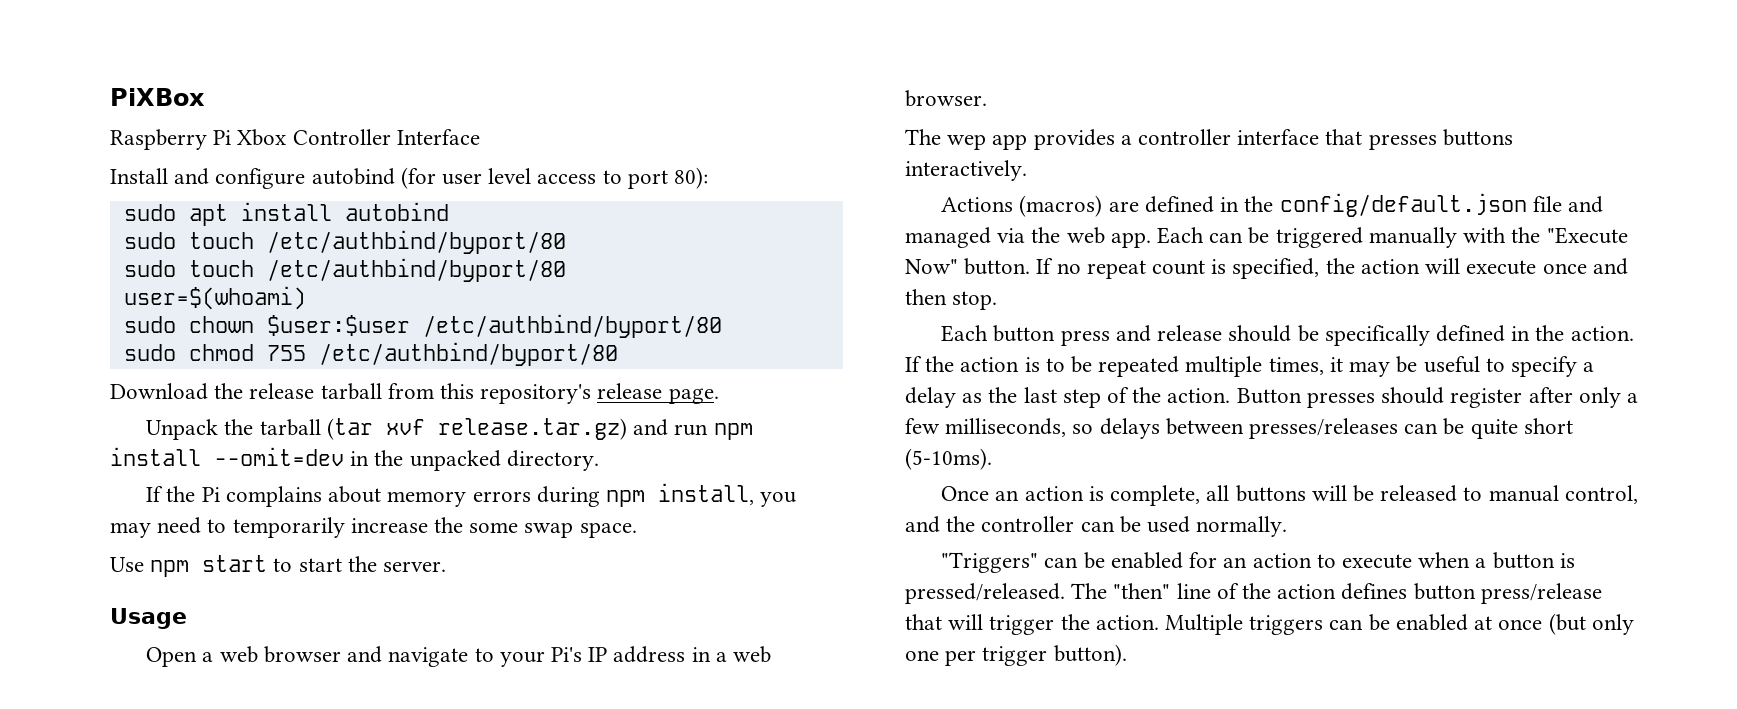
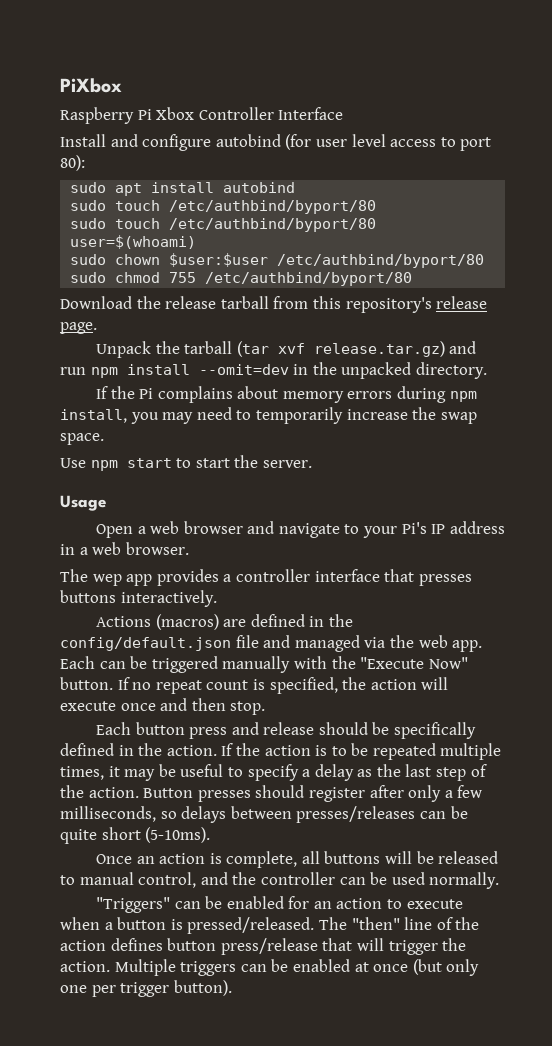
- PiXBox
+ PiXbox
- If the Pi complains about memory errors during npm install, you may need to temporarily increase the some swap space.
+ If the Pi complains about memory errors during npm install, you may need to temporarily increase the swap space.

